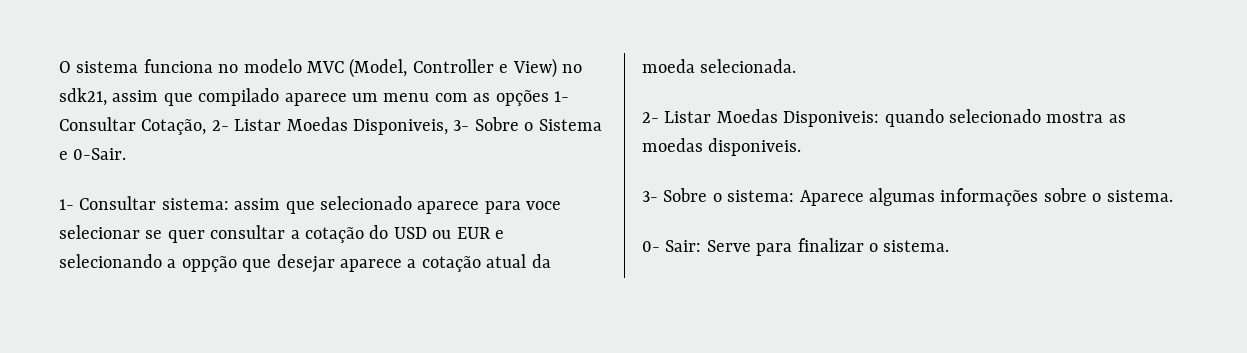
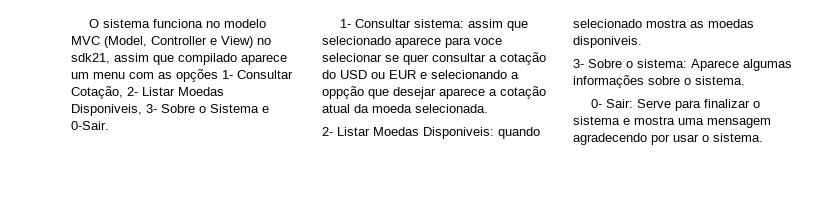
- 0- Sair: Serve para finalizar o sistema.
+ 0- Sair: Serve para finalizar o sistema e mostra uma mensagem agradecendo por usar o sistema.

